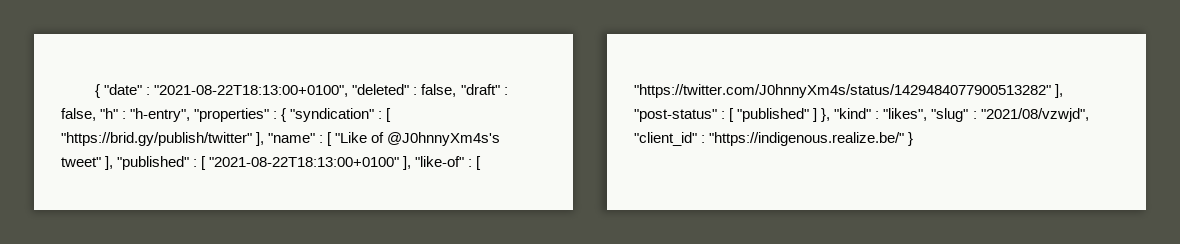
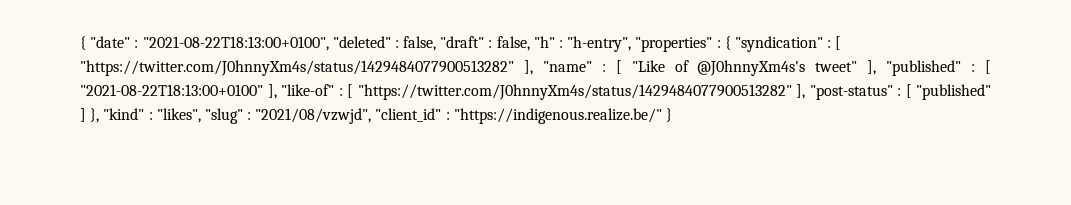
- { "date" : "2021-08-22T18:13:00+0100", "deleted" : false, "draft" : false, "h" : "h-entry", "properties" : { "syndication" : [ "https://brid.gy/publish/twitter" ], "name" : [ "Like of @J0hnnyXm4s's tweet" ], "published" : [ "2021-08-22T18:13:00+0100" ], "like-of" : [ "https://twitter.com/J0hnnyXm4s/status/1429484077900513282" ], "post-status" : [ "published" ] }, "kind" : "likes", "slug" : "2021/08/vzwjd", "client_id" : "https://indigenous.realize.be/" }
+ { "date" : "2021-08-22T18:13:00+0100", "deleted" : false, "draft" : false, "h" : "h-entry", "properties" : { "syndication" : [ "https://twitter.com/J0hnnyXm4s/status/1429484077900513282" ], "name" : [ "Like of @J0hnnyXm4s's tweet" ], "published" : [ "2021-08-22T18:13:00+0100" ], "like-of" : [ "https://twitter.com/J0hnnyXm4s/status/1429484077900513282" ], "post-status" : [ "published" ] }, "kind" : "likes", "slug" : "2021/08/vzwjd", "client_id" : "https://indigenous.realize.be/" }

